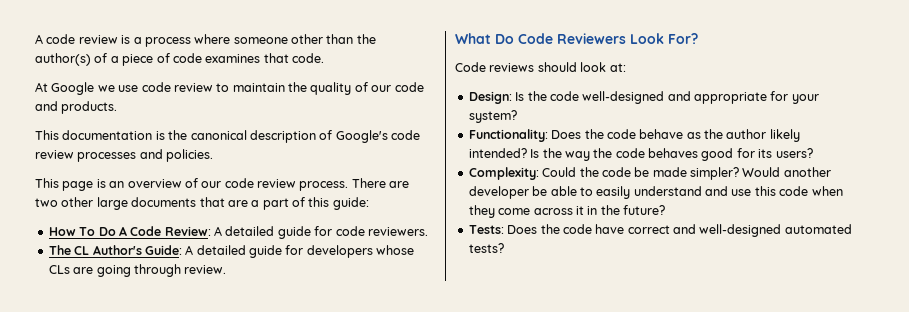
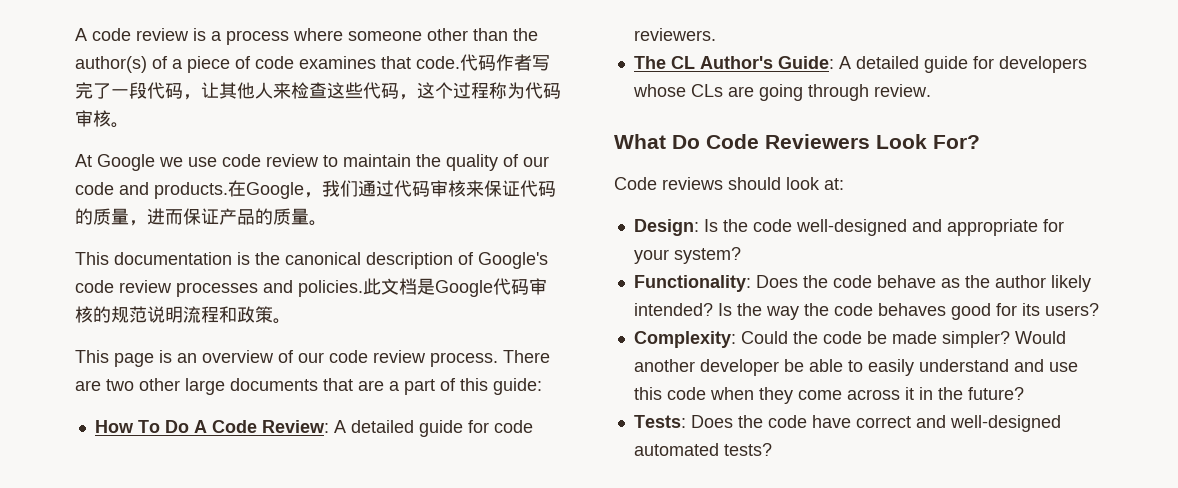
+ 代码作者写完了一段代码，让其他人来检查这些代码，这个过程称为代码审核。
+ 在Google，我们通过代码审核来保证代码的质量，进而保证产品的质量。
+ 此文档是Google代码审核的规范说明流程和政策。

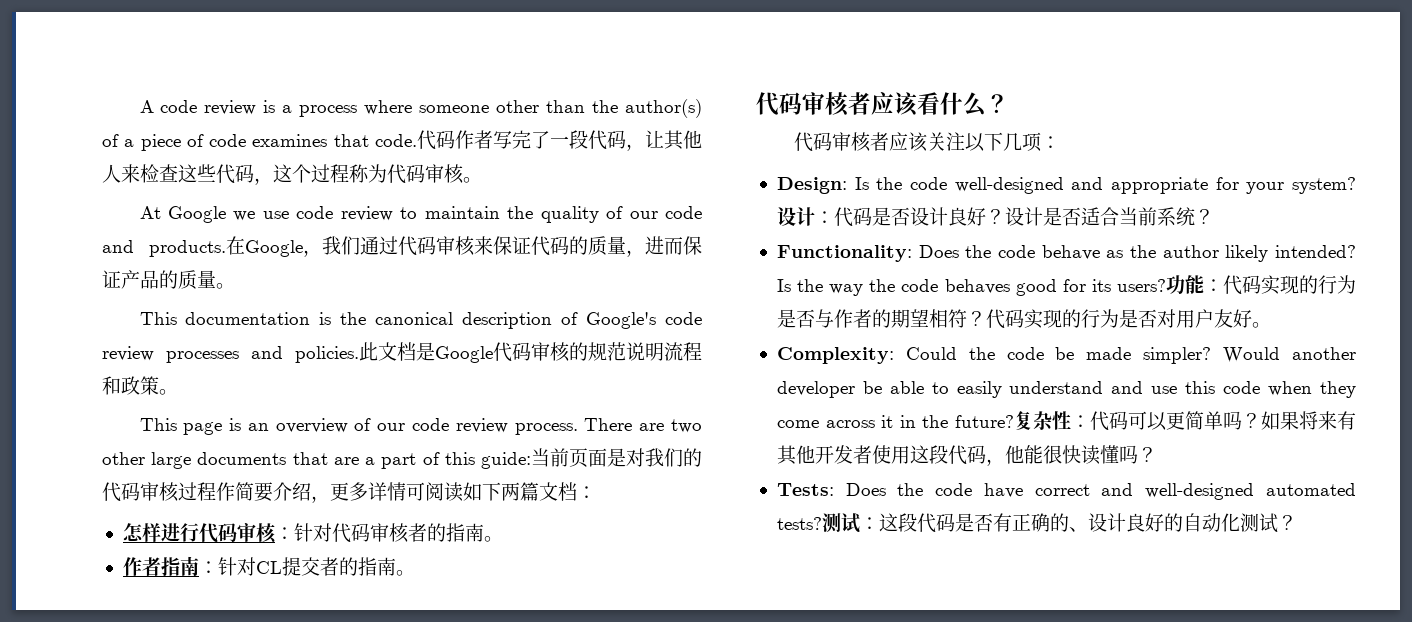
- There are two other large documents that are a part of this guide:
- How To Do A Code Review: A detailed guide for code reviewers.
- The CL Author's Guide: A detailed guide for developers whose CLs are going through review.
- What Do Code Reviewers Look For?
- Code reviews should look at:
+ There are two other large documents that are a part of this guide:当前页面是对我们的代码审核过程作简要介绍，更多详情可阅读如下两篇文档：
+ 怎样进行代码审核：针对代码审核者的指南。
+ 作者指南：针对CL提交者的指南。
+ 代码审核者应该看什么？
+ 代码审核者应该关注以下几项：
+ 设计：代码是否设计良好？设计是否适合当前系统？
+ 功能：代码实现的行为是否与作者的期望相符？代码实现的行为是否对用户友好。
+ 复杂性：代码可以更简单吗？如果将来有其他开发者使用这段代码，他能很快读懂吗？
+ 测试：这段代码是否有正确的、设计良好的自动化测试？

